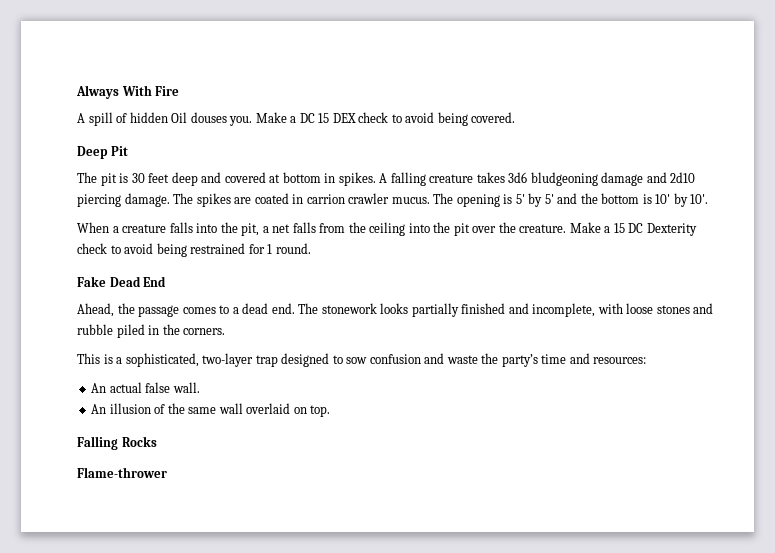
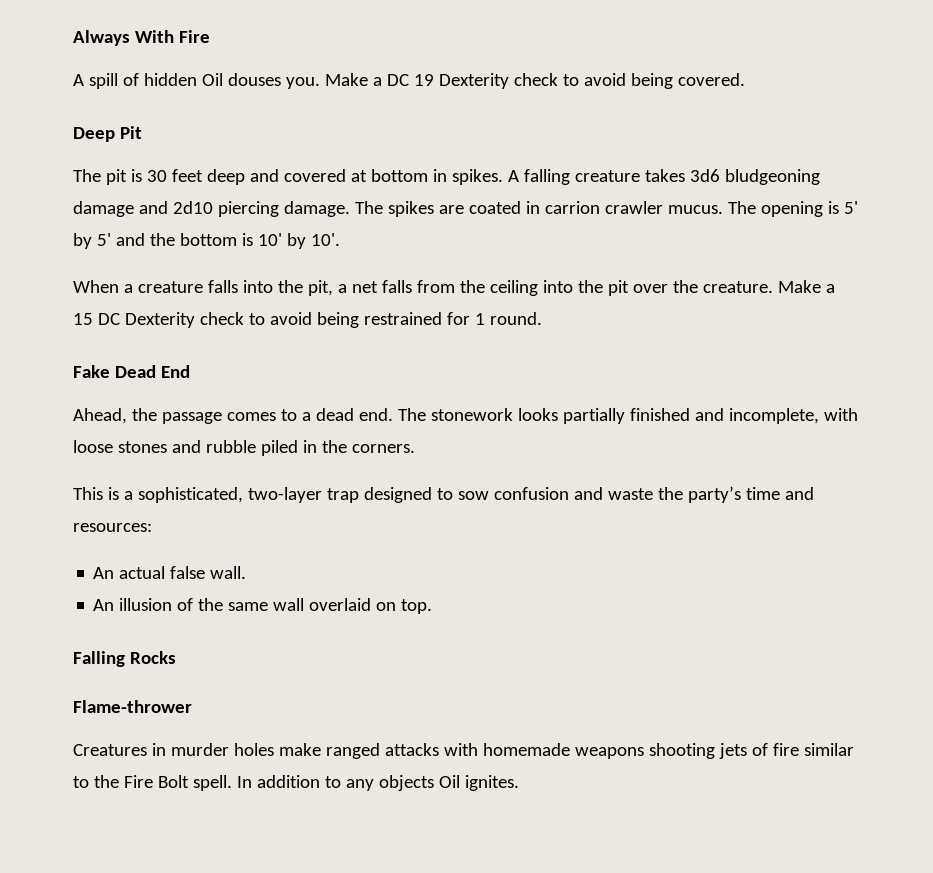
- Make a DC 15 DEX check to avoid being covered.
+ Make a DC 19 Dexterity check to avoid being covered.
+ Creatures in murder holes make ranged attacks with homemade weapons shooting jets of fire similar to the Fire Bolt spell. In addition to any objects Oil ignites.

